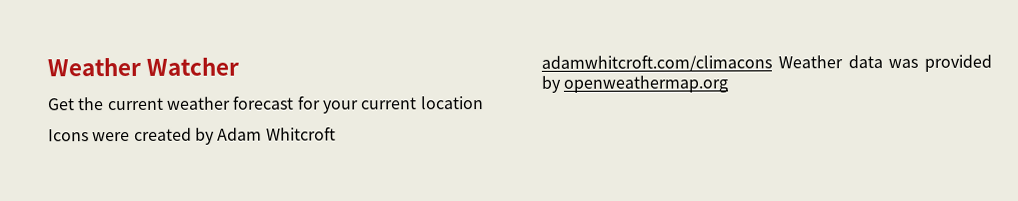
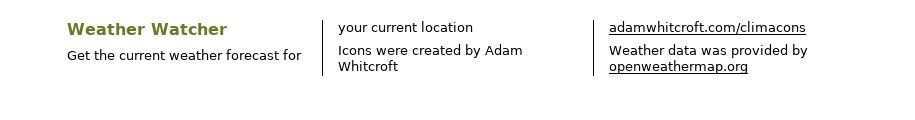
- Icons were created by Adam Whitcroft adamwhitcroft.com/climacons Weather data was provided by openweathermap.org
+ Icons were created by Adam Whitcroft adamwhitcroft.com/climacons
+ Weather data was provided by openweathermap.org

